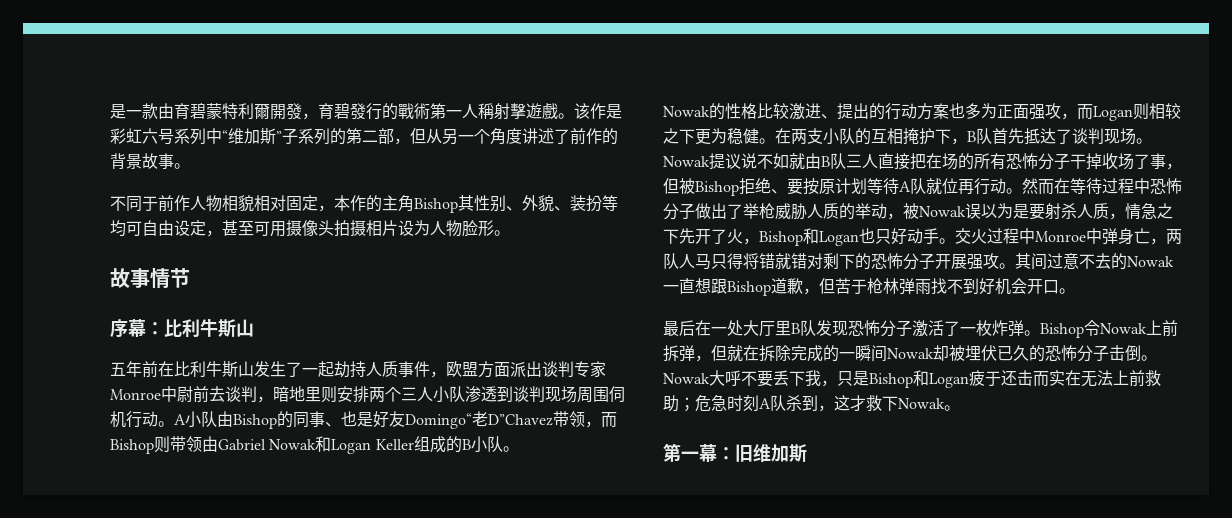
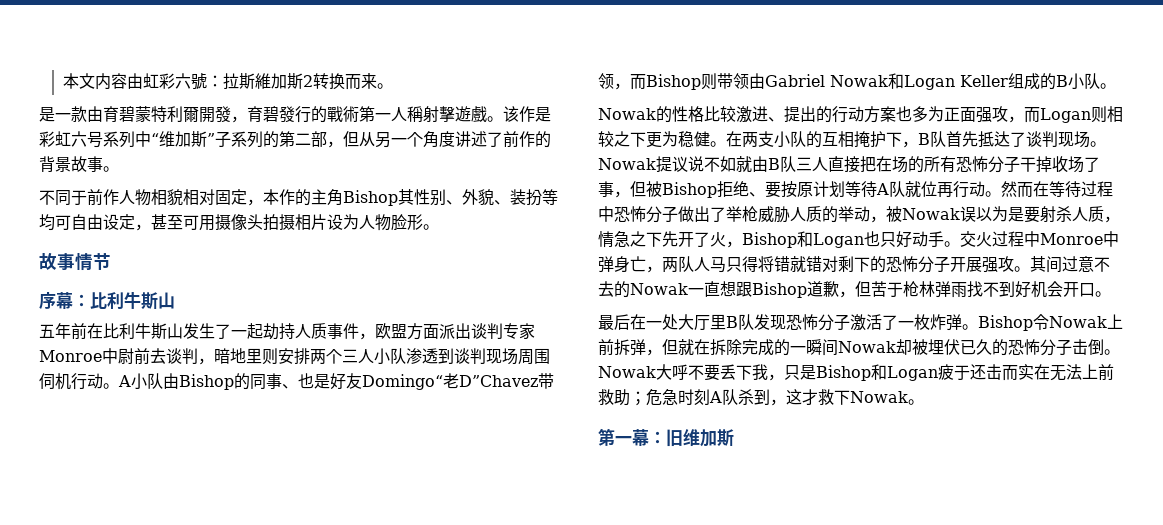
+ 本文内容由虹彩六號：拉斯維加斯2转换而来。

